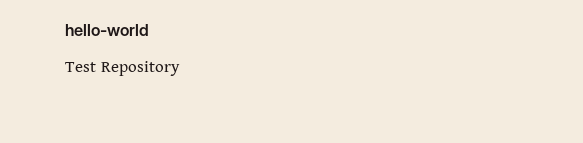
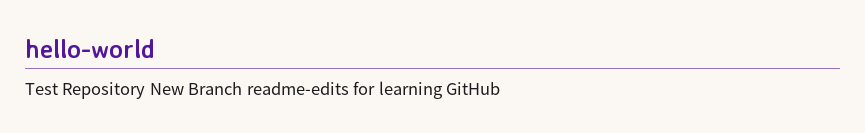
- Test Repository
+ Test Repository New Branch readme-edits for learning GitHub

